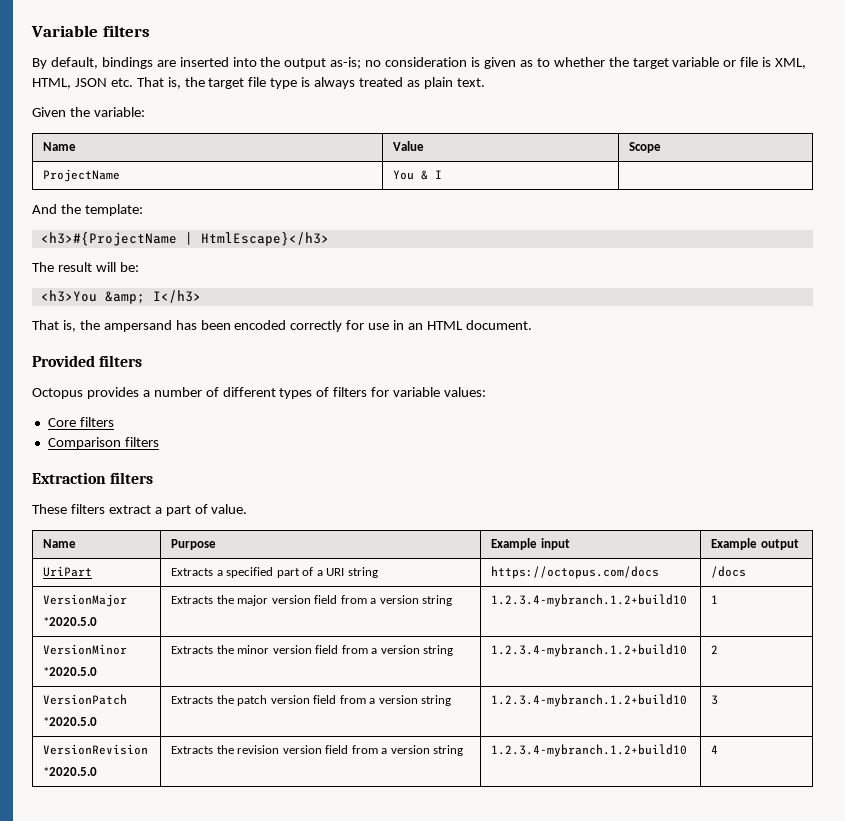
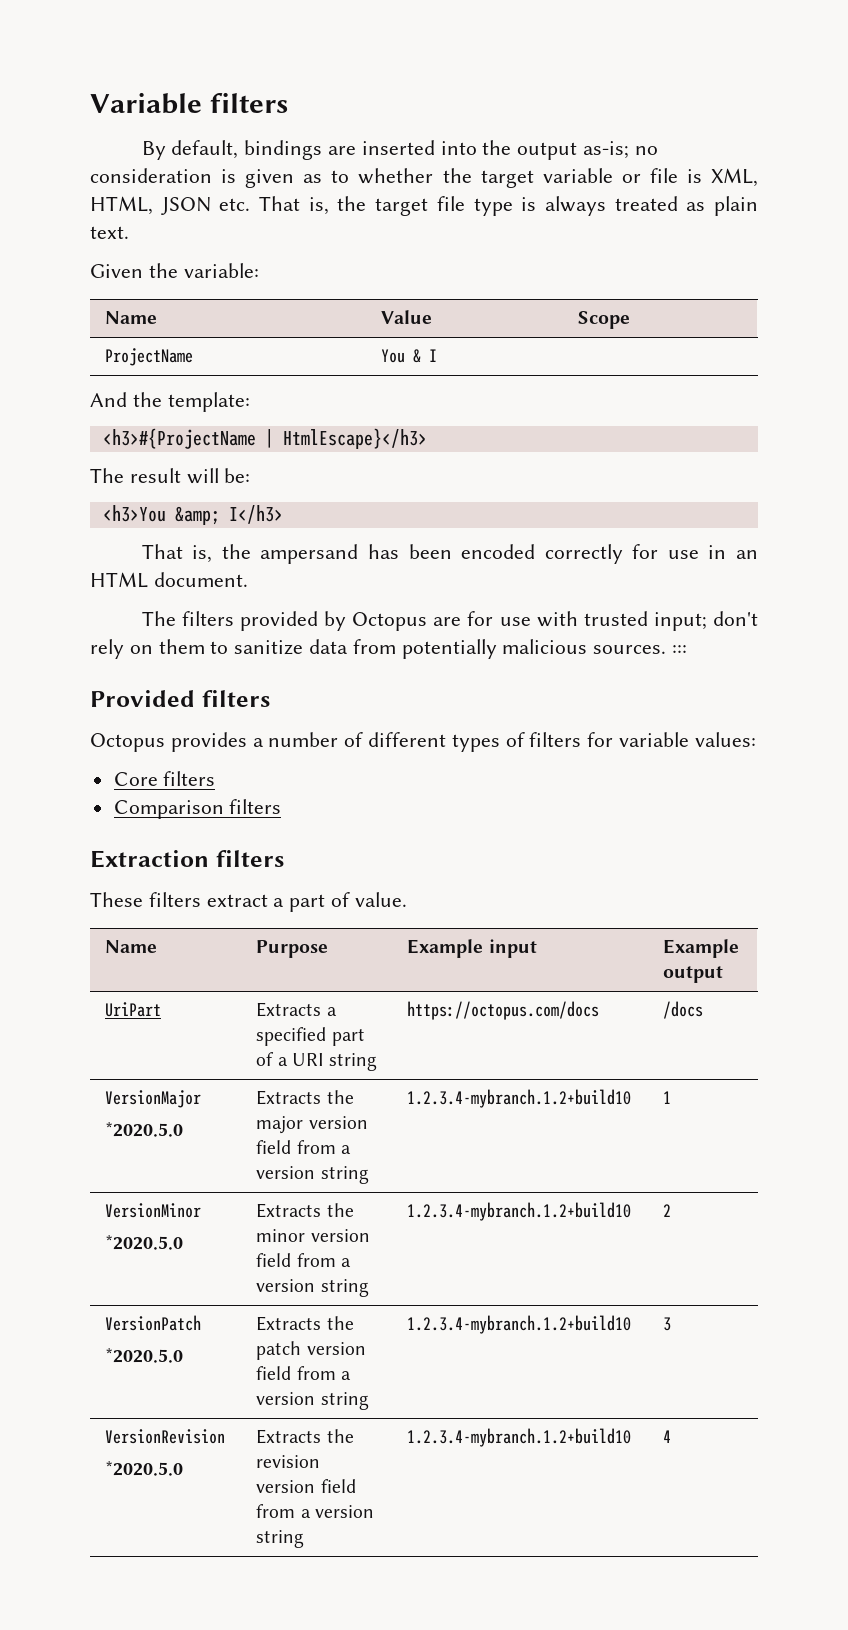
+ The filters provided by Octopus are for use with trusted input; don't rely on them to sanitize data from potentially malicious sources. :::

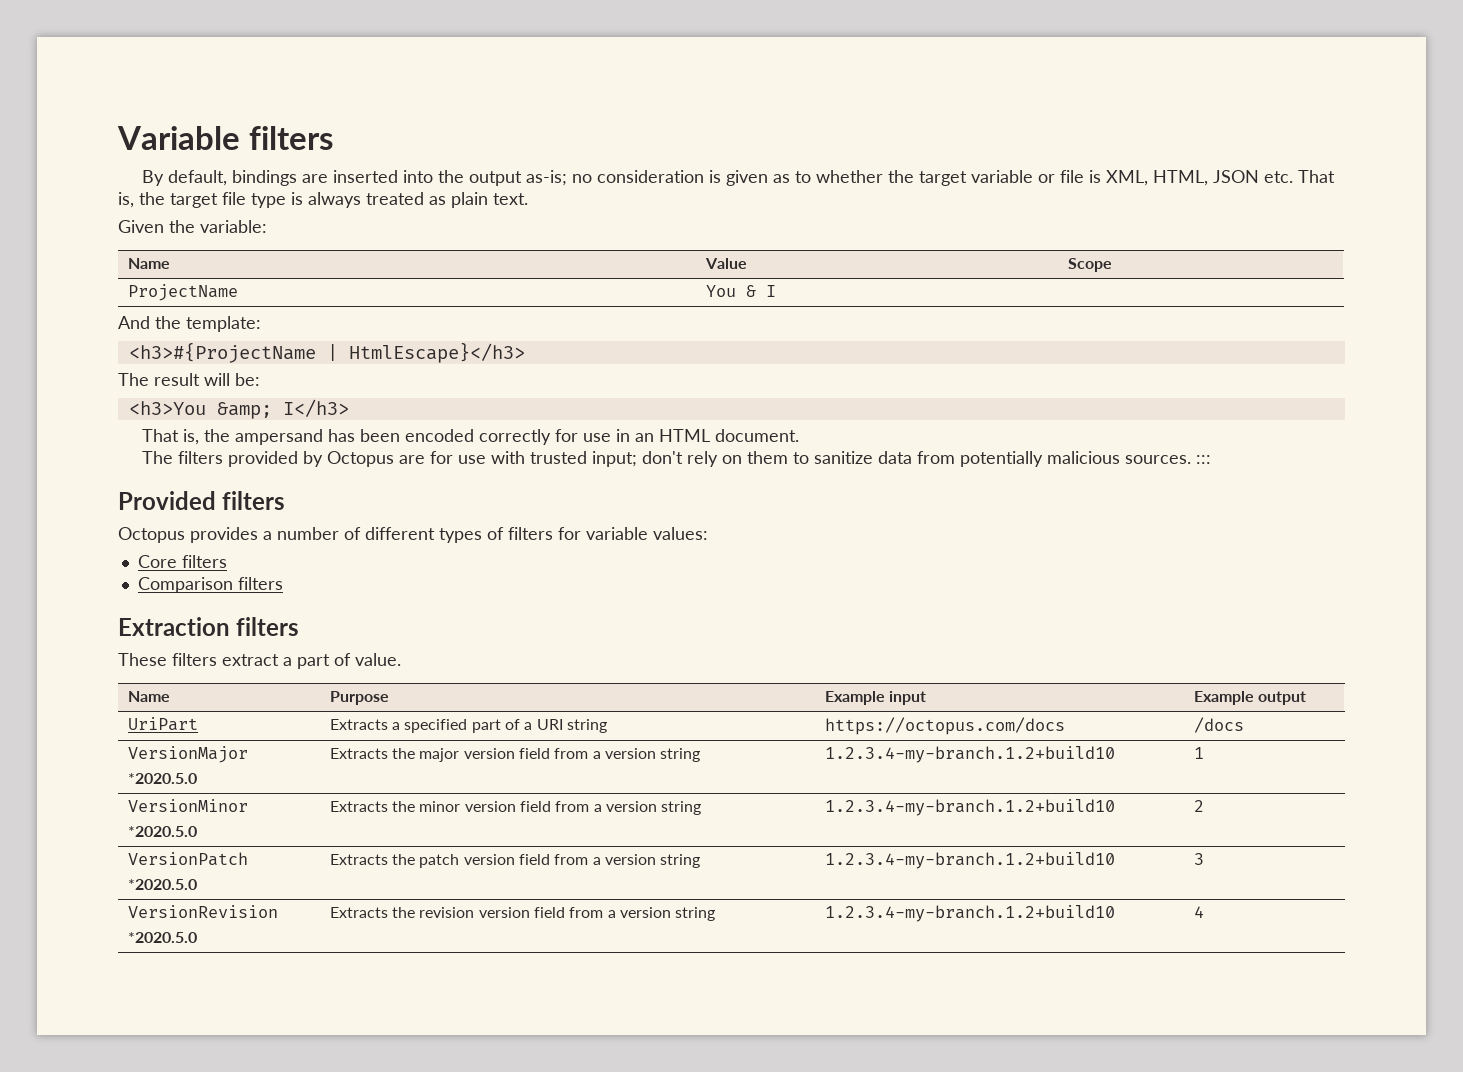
  VersionMajor
- *2020.5.0 | Extracts the major version field from a version string | 1.2.3.4-mybranch.1.2+build10 | 1
+ *2020.5.0 | Extracts the major version field from a version string | 1.2.3.4-my-branch.1.2+build10 | 1
  VersionMinor
- *2020.5.0 | Extracts the minor version field from a version string | 1.2.3.4-mybranch.1.2+build10 | 2
+ *2020.5.0 | Extracts the minor version field from a version string | 1.2.3.4-my-branch.1.2+build10 | 2
  VersionPatch
- *2020.5.0 | Extracts the patch version field from a version string | 1.2.3.4-mybranch.1.2+build10 | 3
+ *2020.5.0 | Extracts the patch version field from a version string | 1.2.3.4-my-branch.1.2+build10 | 3
  VersionRevision
- *2020.5.0 | Extracts the revision version field from a version string | 1.2.3.4-mybranch.1.2+build10 | 4
+ *2020.5.0 | Extracts the revision version field from a version string | 1.2.3.4-my-branch.1.2+build10 | 4

